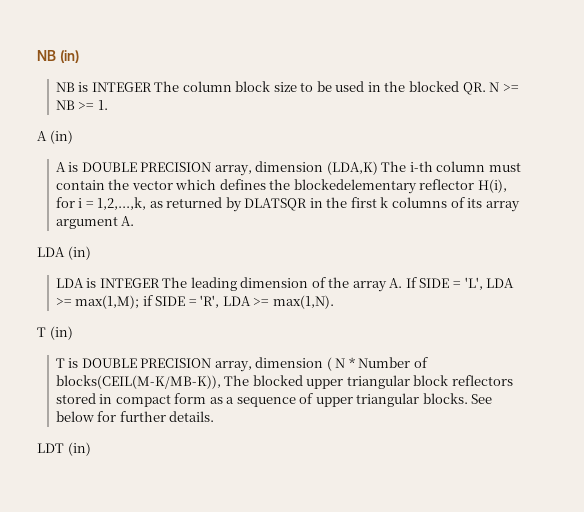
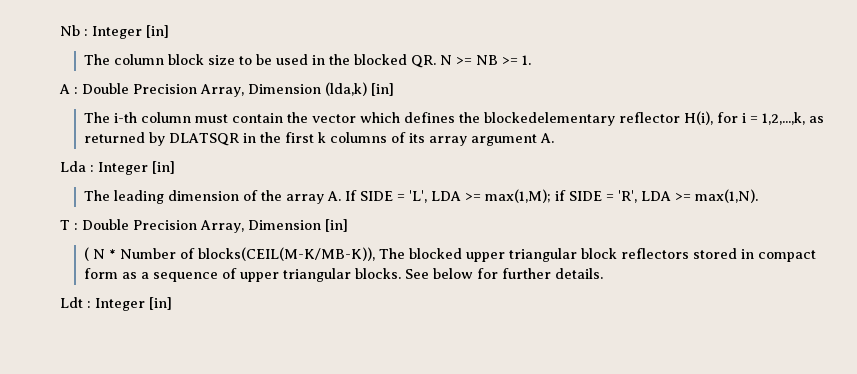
- NB (in)
- NB is INTEGER The column block size to be used in the blocked QR. N >= NB >= 1.
+ Nb : Integer [in]
+ The column block size to be used in the blocked QR. N >= NB >= 1.
- A (in)
- A is DOUBLE PRECISION array, dimension (LDA,K) The i-th column must contain the vector which defines the blockedelementary reflector H(i), for i = 1,2,...,k, as returned by DLATSQR in the first k columns of its array argument A.
+ A : Double Precision Array, Dimension (lda,k) [in]
+ The i-th column must contain the vector which defines the blockedelementary reflector H(i), for i = 1,2,...,k, as returned by DLATSQR in the first k columns of its array argument A.
- LDA (in)
- LDA is INTEGER The leading dimension of the array A. If SIDE = 'L', LDA >= max(1,M); if SIDE = 'R', LDA >= max(1,N).
+ Lda : Integer [in]
+ The leading dimension of the array A. If SIDE = 'L', LDA >= max(1,M); if SIDE = 'R', LDA >= max(1,N).
- T (in)
- T is DOUBLE PRECISION array, dimension ( N * Number of blocks(CEIL(M-K/MB-K)), The blocked upper triangular block reflectors stored in compact form as a sequence of upper triangular blocks.
+ T : Double Precision Array, Dimension [in]
+ ( N * Number of blocks(CEIL(M-K/MB-K)), The blocked upper triangular block reflectors stored in compact form as a sequence of upper triangular blocks.
- LDT (in)
+ Ldt : Integer [in]

